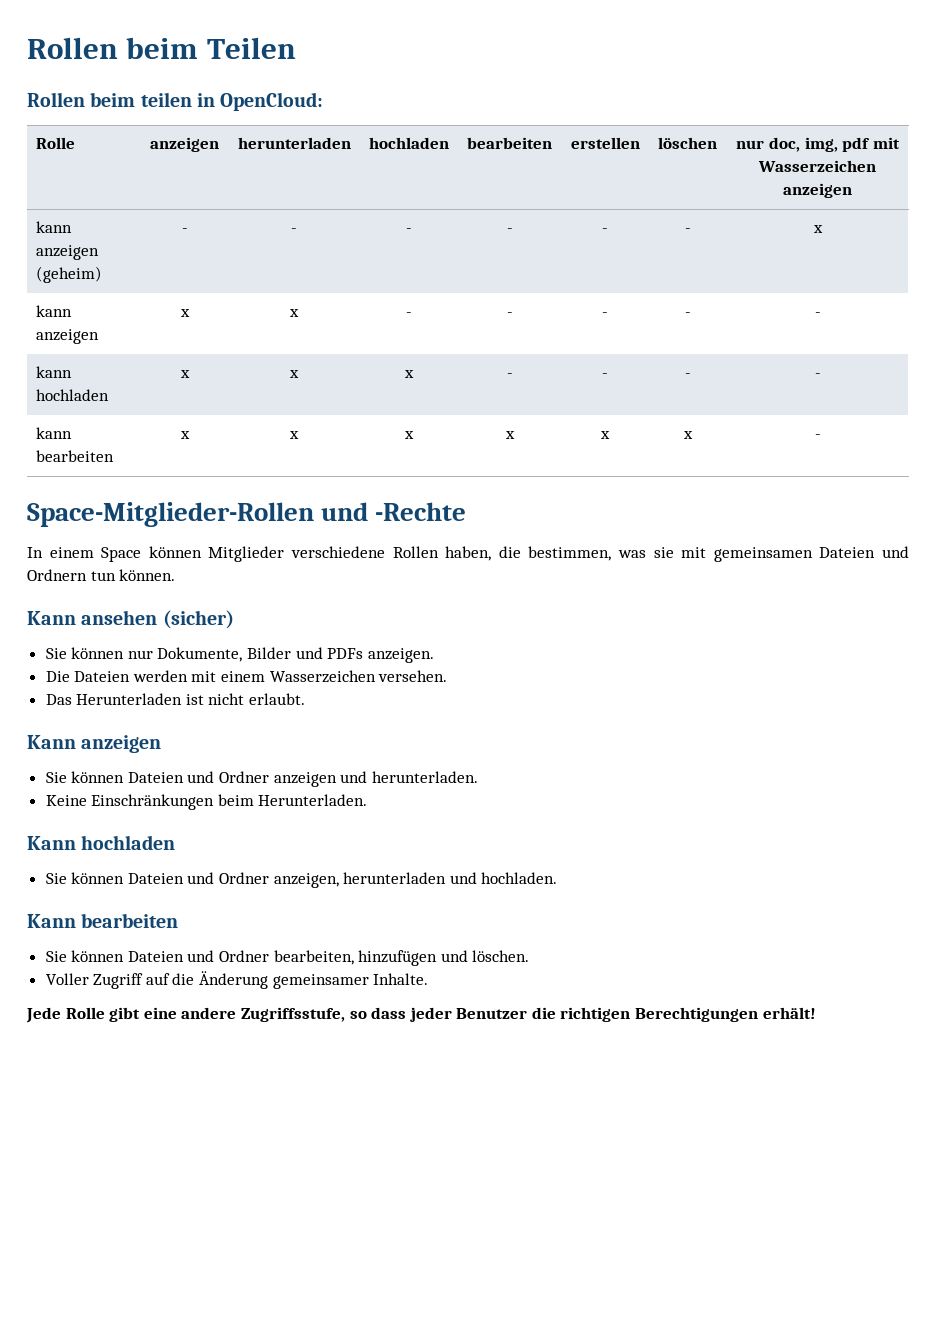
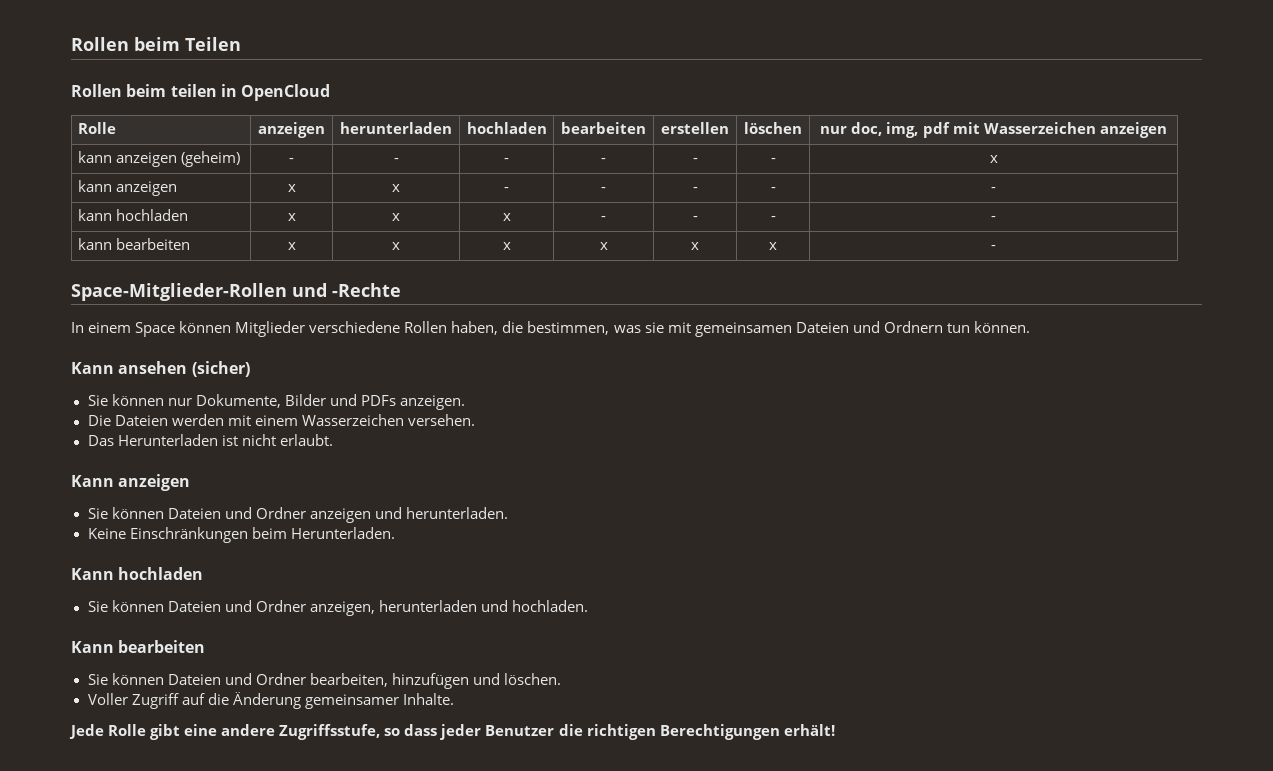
- Rollen beim teilen in OpenCloud:
+ Rollen beim teilen in OpenCloud

